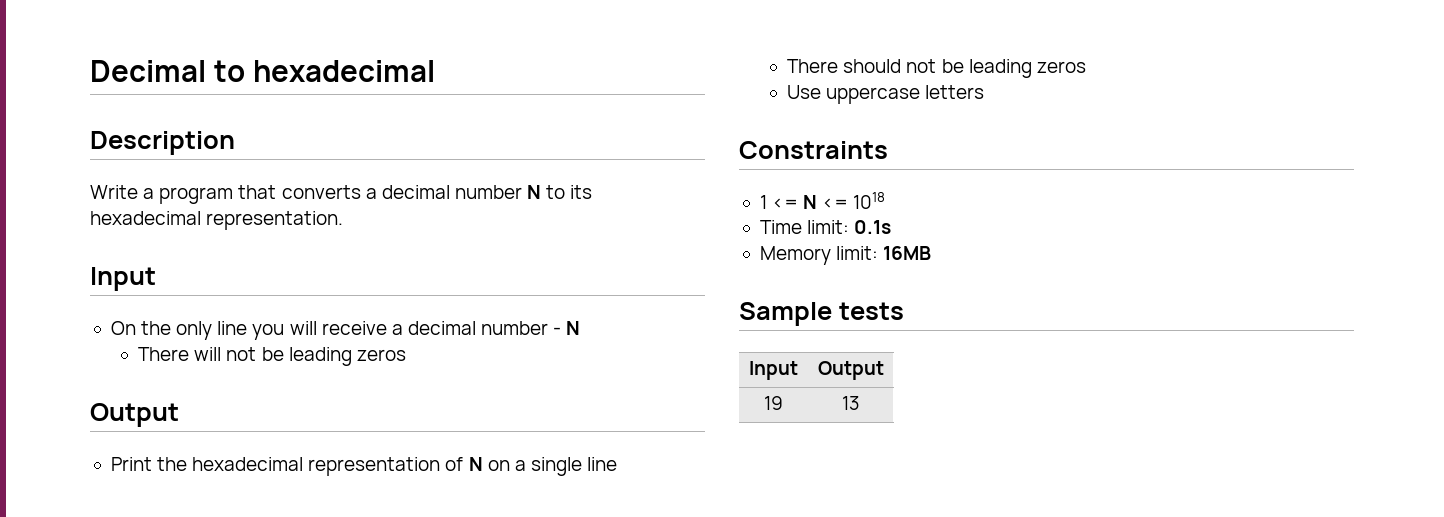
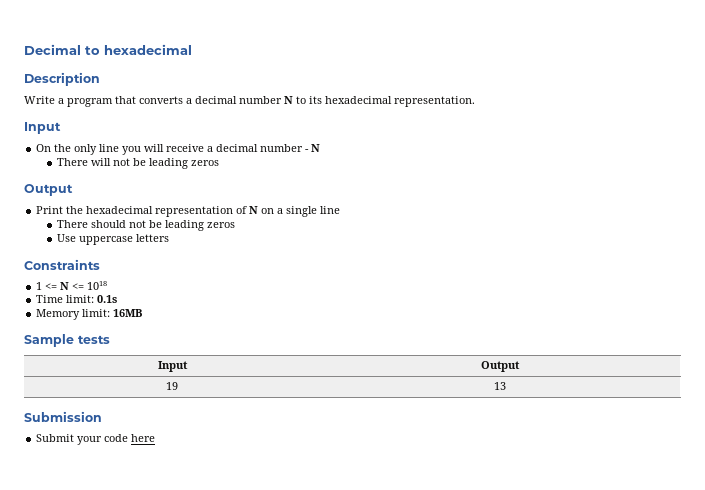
+ Submission
+ Submit your code here

